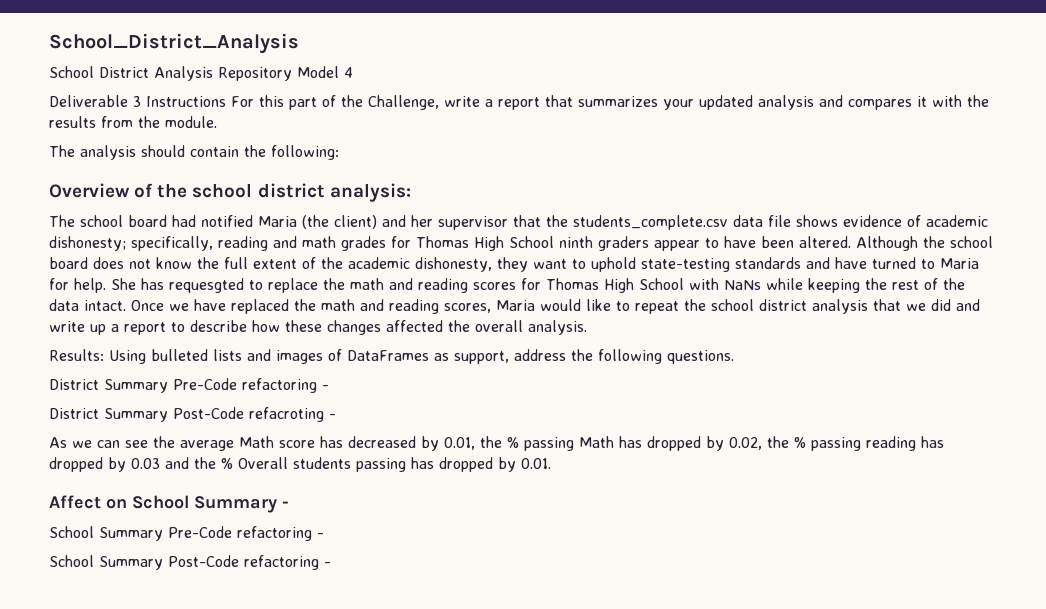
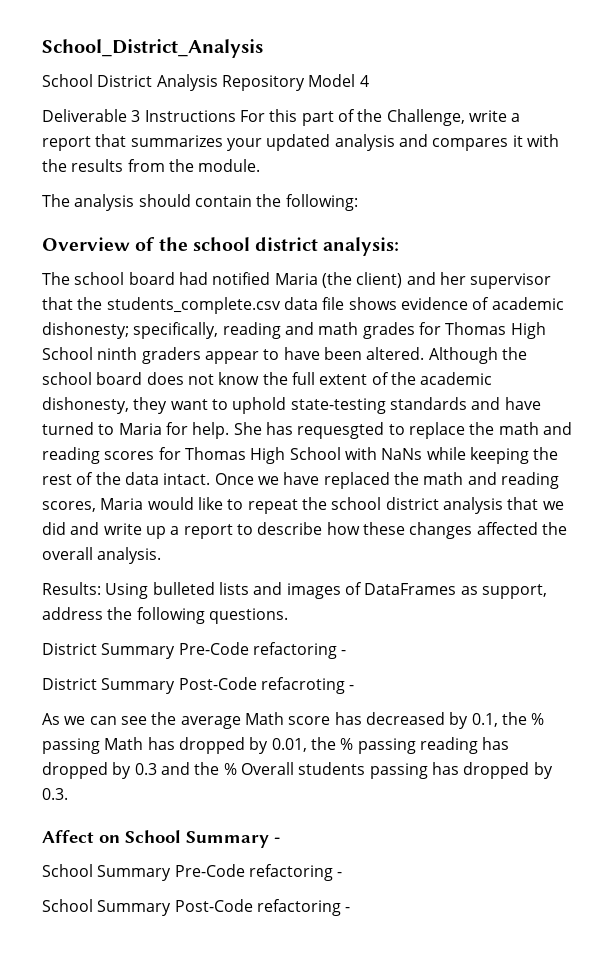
- As we can see the average Math score has decreased by 0.01, the % passing Math has dropped by 0.02, the % passing reading has dropped by 0.03 and the % Overall students passing has dropped by 0.01.
+ As we can see the average Math score has decreased by 0.1, the % passing Math has dropped by 0.01, the % passing reading has dropped by 0.3 and the % Overall students passing has dropped by 0.3.

